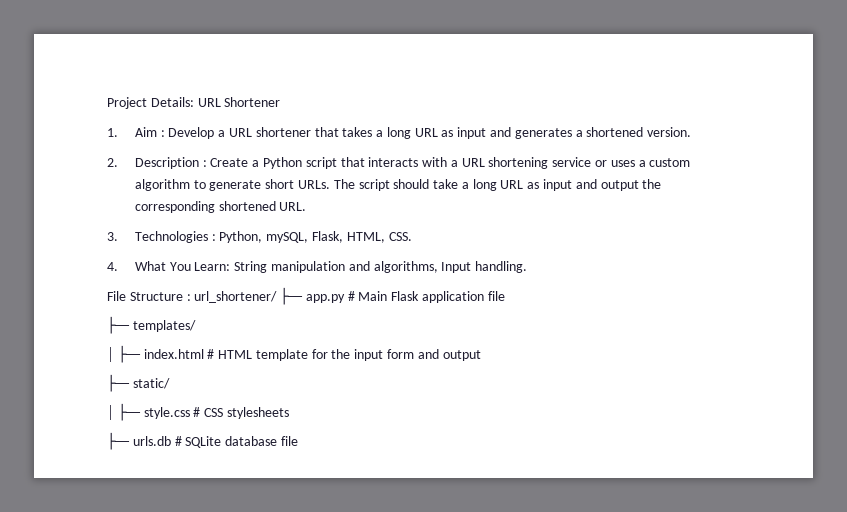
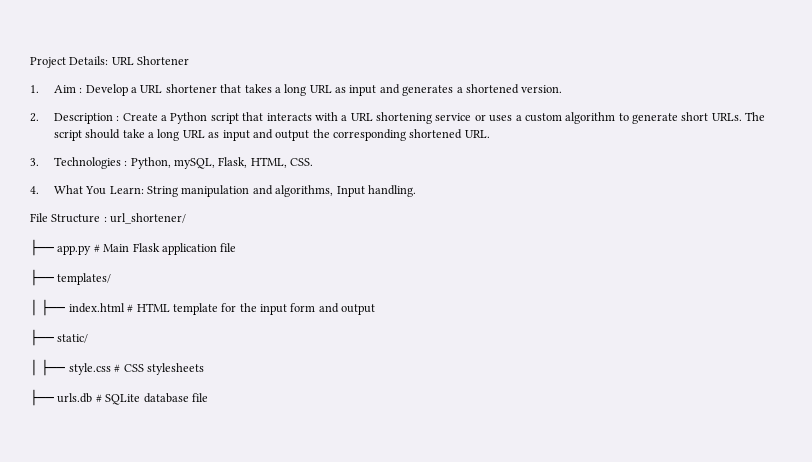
- File Structure : url_shortener/ ├── app.py # Main Flask application file
+ File Structure : url_shortener/
+ ├── app.py # Main Flask application file

